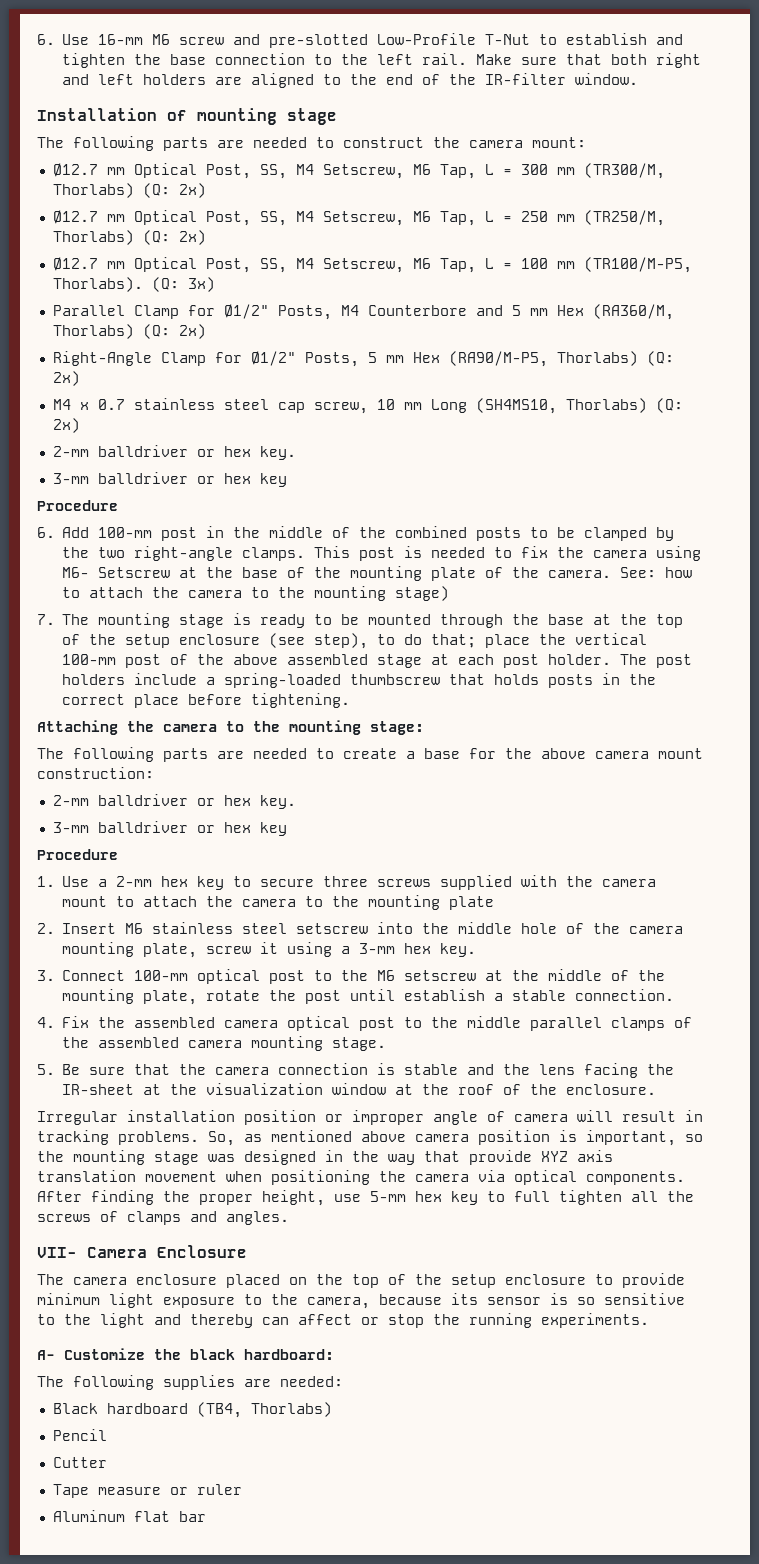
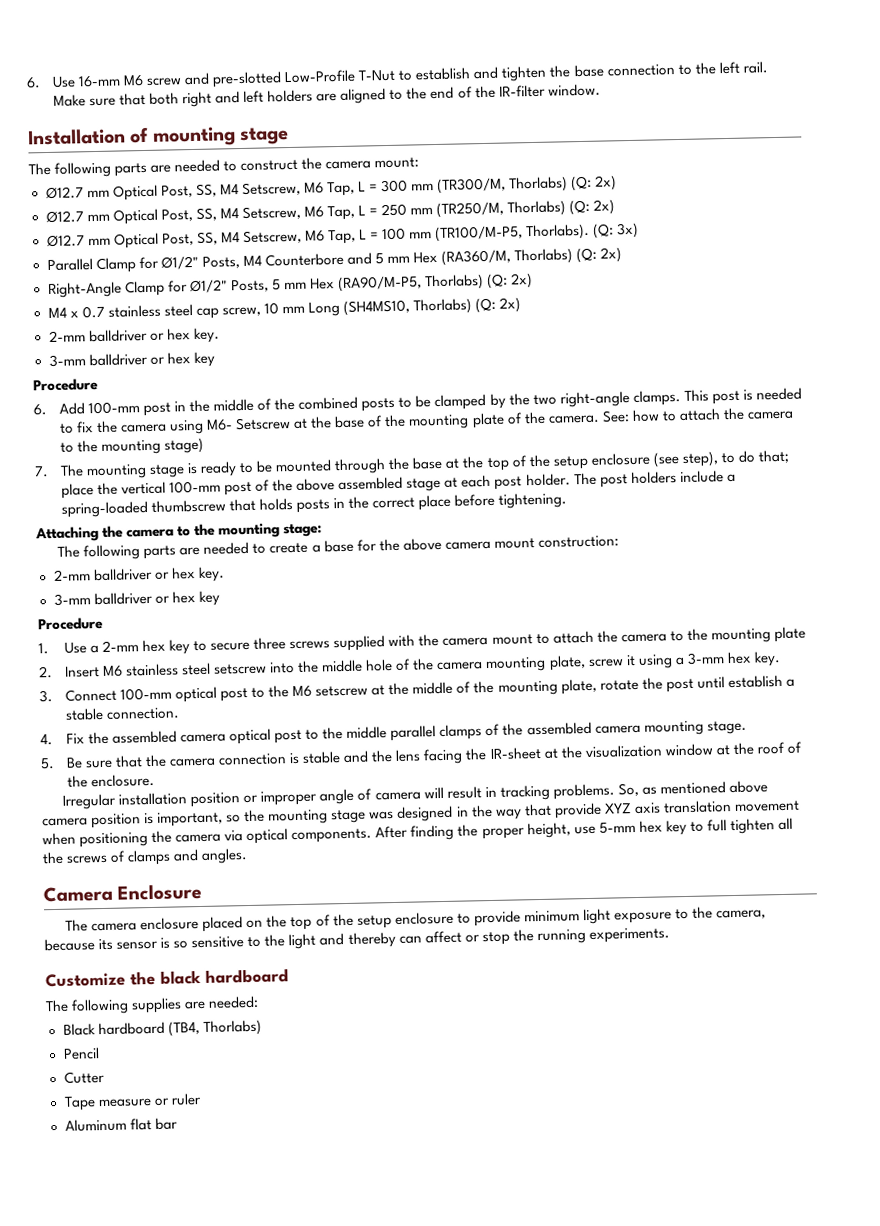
- VII- Camera Enclosure
+ Camera Enclosure
- A- Customize the black hardboard:
+ Customize the black hardboard

